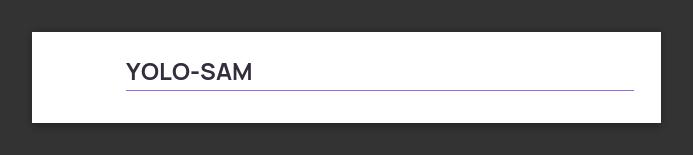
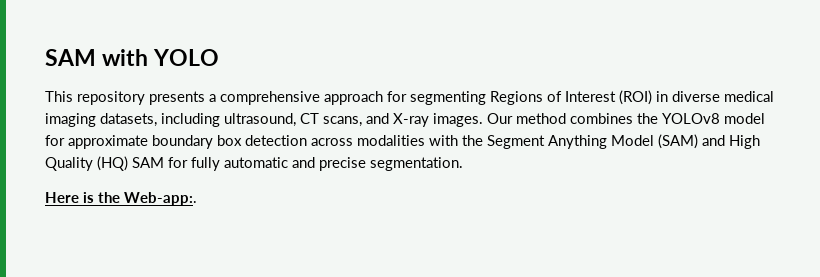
- YOLO-SAM
+ SAM with YOLO
+ This repository presents a comprehensive approach for segmenting Regions of Interest (ROI) in diverse medical imaging datasets, including ultrasound, CT scans, and X-ray images. Our method combines the YOLOv8 model for approximate boundary box detection across modalities with the Segment Anything Model (SAM) and High Quality (HQ) SAM for fully automatic and precise segmentation.
+ Here is the Web-app:.

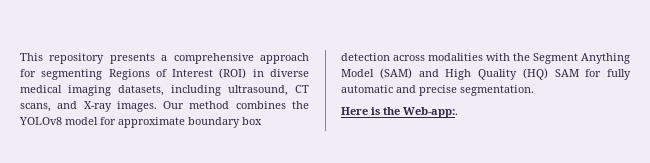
- SAM with YOLO

